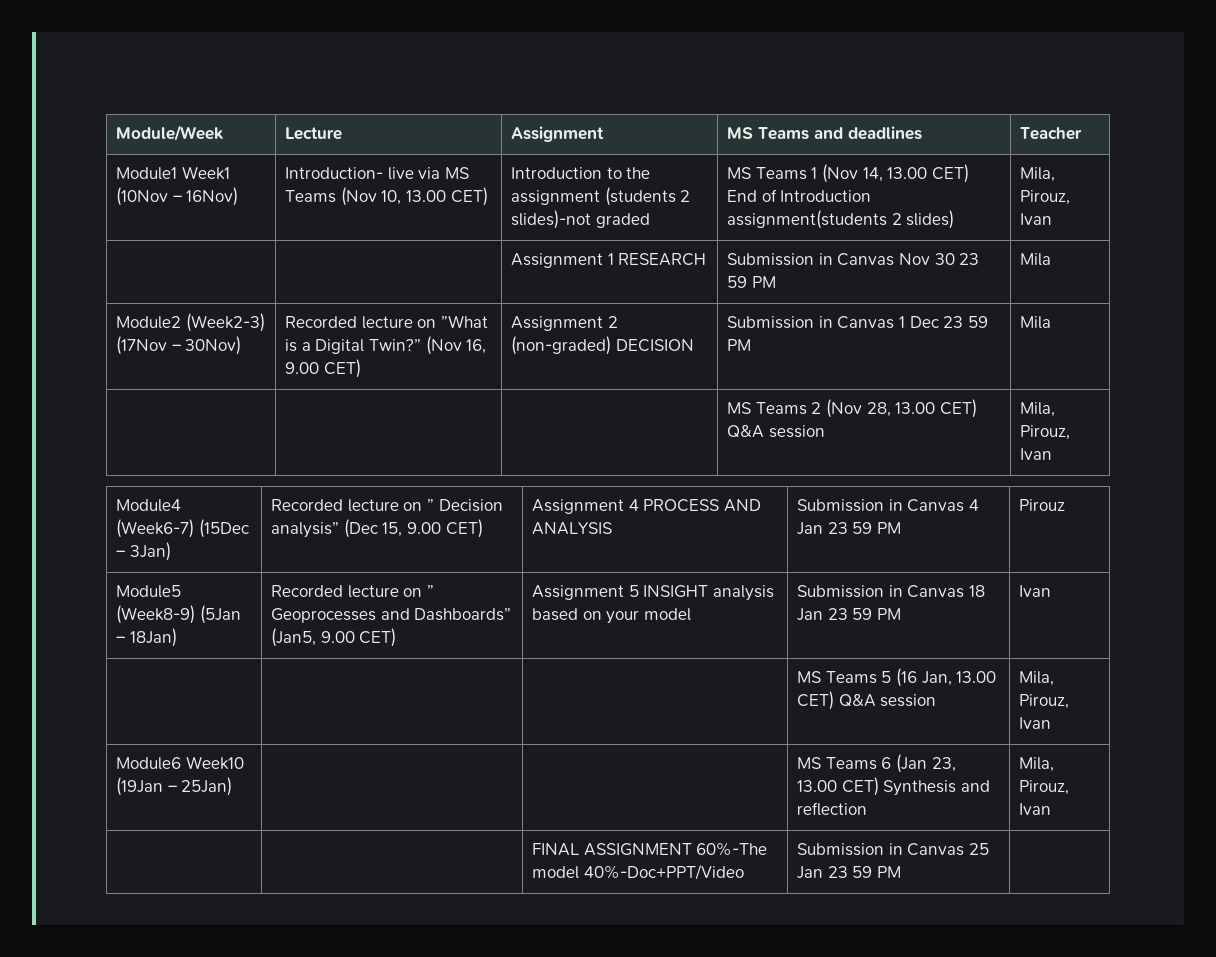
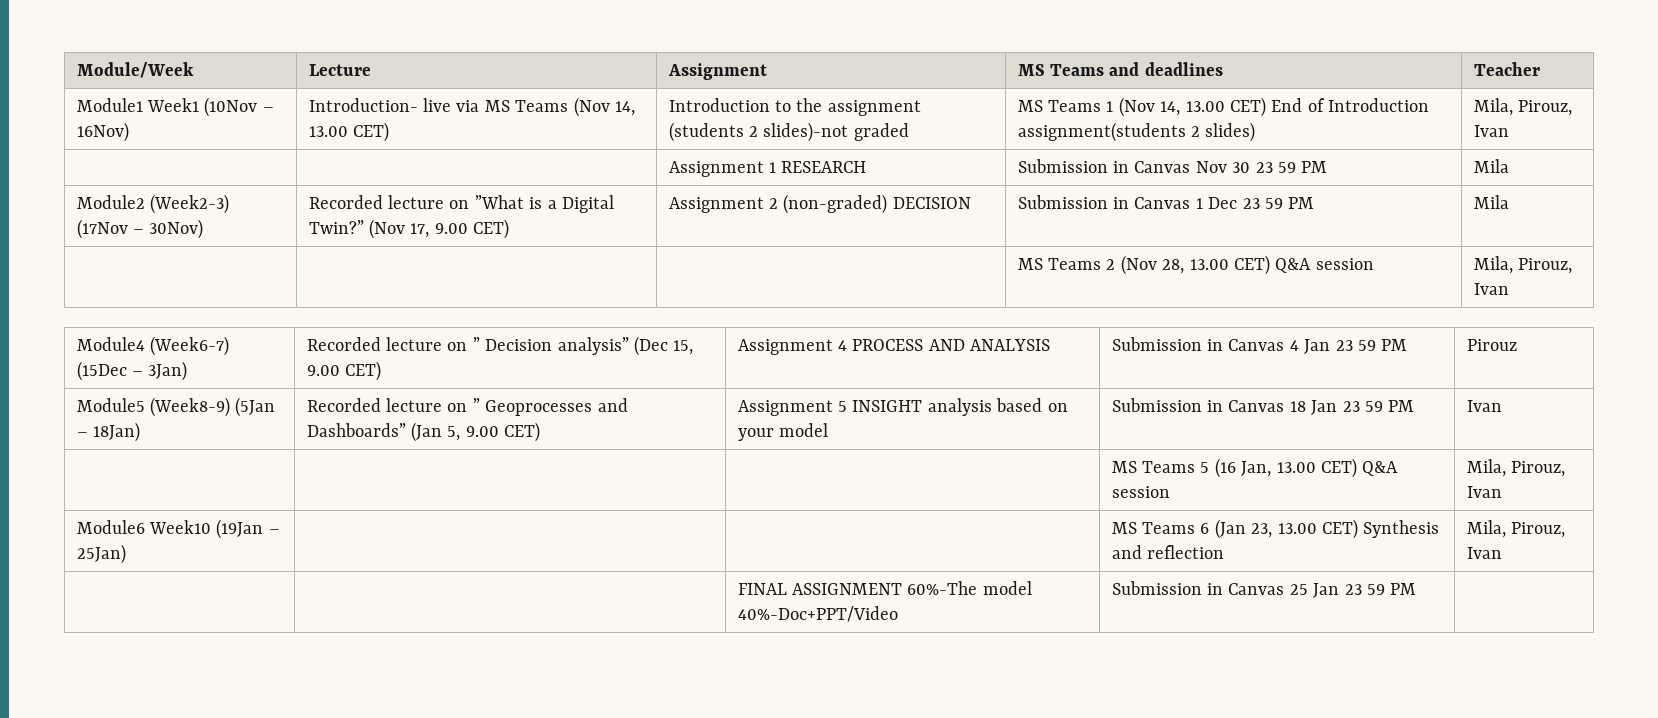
- Module1 Week1 (10Nov – 16Nov) | Introduction- live via MS Teams (Nov 10, 13.00 CET) | Introduction to the assignment (students 2 slides)-not graded | MS Teams 1 (Nov 14, 13.00 CET) End of Introduction assignment(students 2 slides) | Mila, Pirouz, Ivan
+ Module1 Week1 (10Nov – 16Nov) | Introduction- live via MS Teams (Nov 14, 13.00 CET) | Introduction to the assignment (students 2 slides)-not graded | MS Teams 1 (Nov 14, 13.00 CET) End of Introduction assignment(students 2 slides) | Mila, Pirouz, Ivan
- Module2 (Week2-3) (17Nov – 30Nov) | Recorded lecture on ”What is a Digital Twin?” (Nov 16, 9.00 CET) | Assignment 2 (non-graded) DECISION | Submission in Canvas 1 Dec 23 59 PM | Mila
+ Module2 (Week2-3) (17Nov – 30Nov) | Recorded lecture on ”What is a Digital Twin?” (Nov 17, 9.00 CET) | Assignment 2 (non-graded) DECISION | Submission in Canvas 1 Dec 23 59 PM | Mila
- Module5 (Week8-9) (5Jan – 18Jan) | Recorded lecture on ” Geoprocesses and Dashboards” (Jan5, 9.00 CET) | Assignment 5 INSIGHT analysis based on your model | Submission in Canvas 18 Jan 23 59 PM | Ivan
+ Module5 (Week8-9) (5Jan – 18Jan) | Recorded lecture on ” Geoprocesses and Dashboards” (Jan 5, 9.00 CET) | Assignment 5 INSIGHT analysis based on your model | Submission in Canvas 18 Jan 23 59 PM | Ivan

